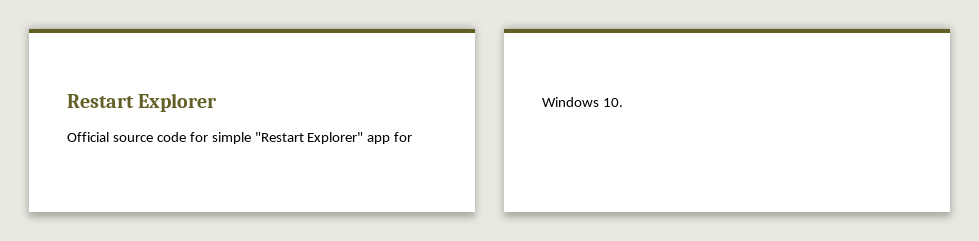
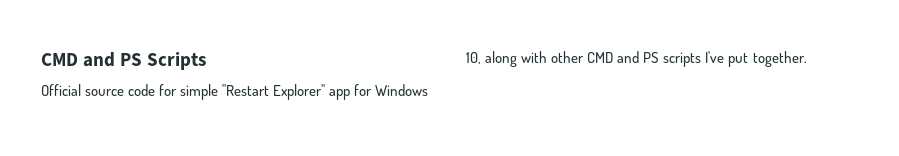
- Restart Explorer
+ CMD and PS Scripts
- Official source code for simple "Restart Explorer" app for Windows 10.
+ Official source code for simple "Restart Explorer" app for Windows 10, along with other CMD and PS scripts I've put together.

